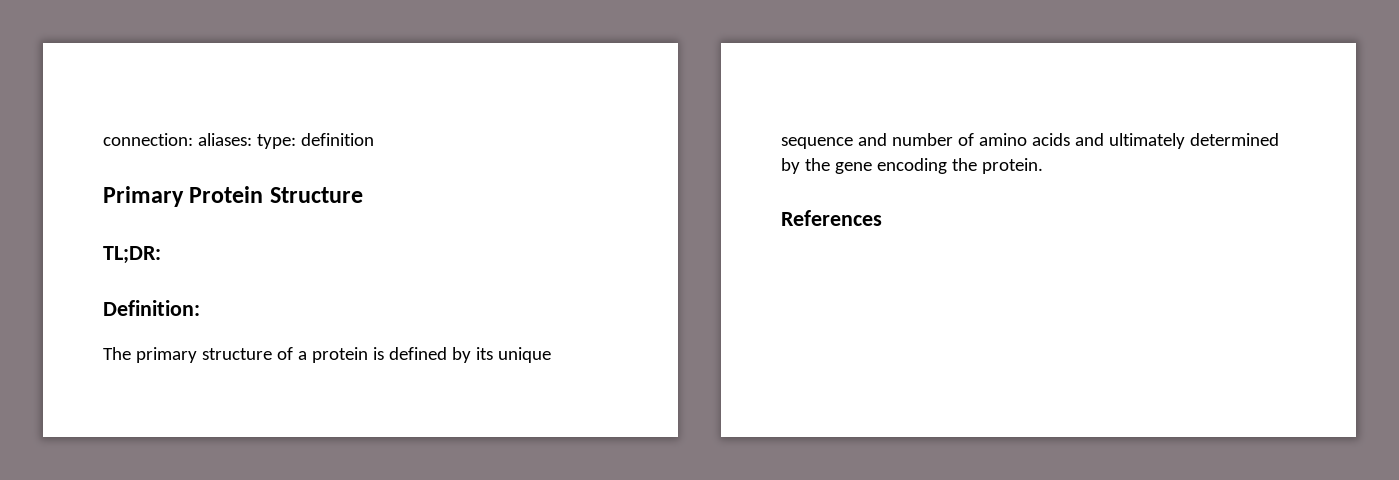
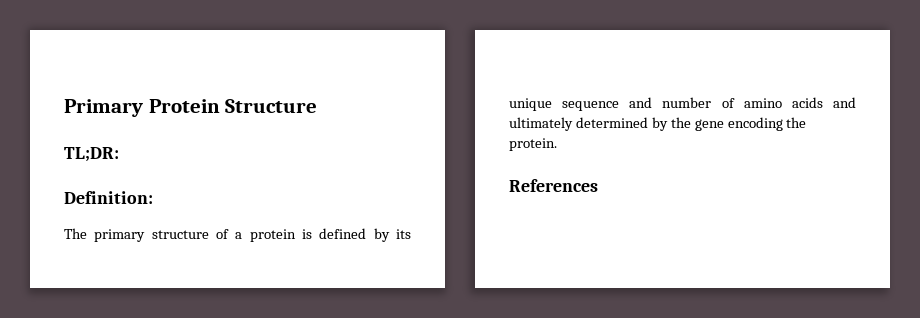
- connection: aliases: type: definition

